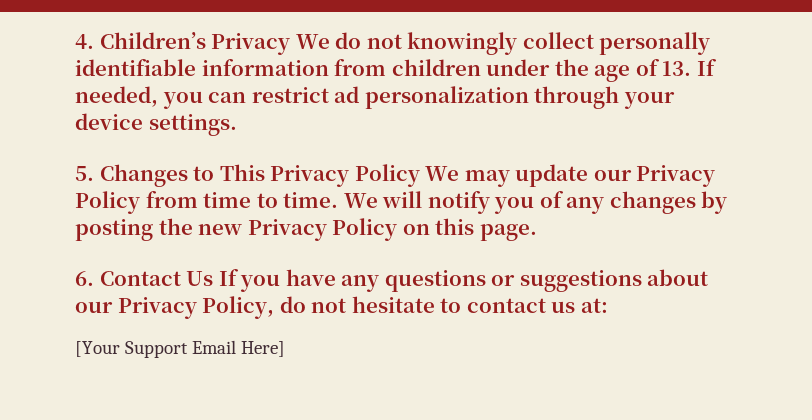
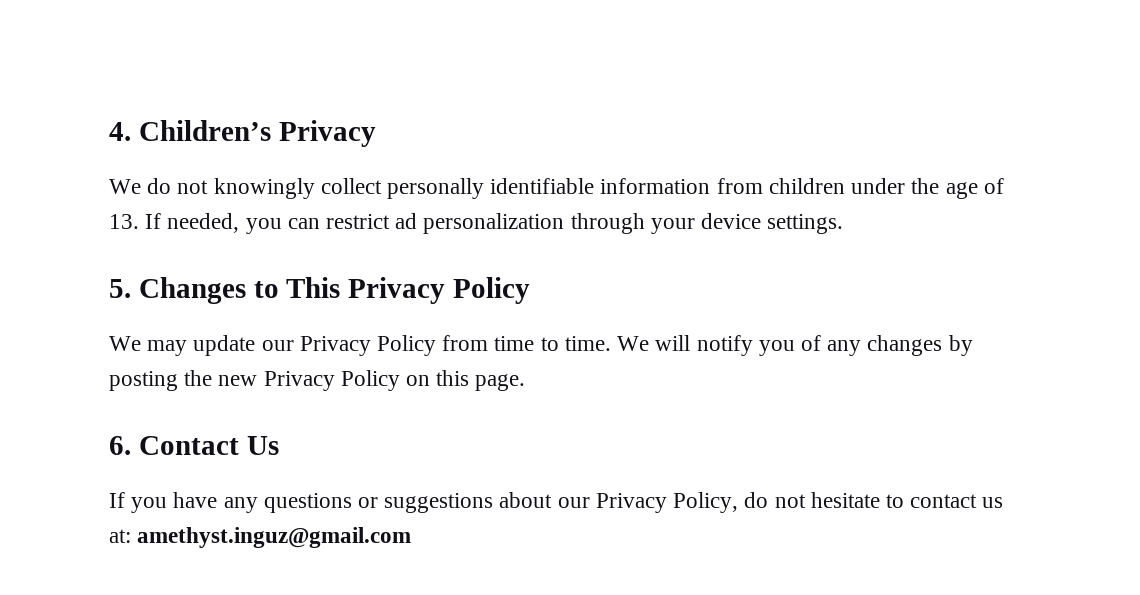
- 4. Children’s Privacy We do not knowingly collect personally identifiable information from children under the age of 13. If needed, you can restrict ad personalization through your device settings.
+ 4. Children’s Privacy
+ We do not knowingly collect personally identifiable information from children under the age of 13. If needed, you can restrict ad personalization through your device settings.
- 5. Changes to This Privacy Policy We may update our Privacy Policy from time to time.
+ 5. Changes to This Privacy Policy
+ We may update our Privacy Policy from time to time.
- 6. Contact Us If you have any questions or suggestions about our Privacy Policy, do not hesitate to contact us at:
- [Your Support Email Here]
+ 6. Contact Us
+ If you have any questions or suggestions about our Privacy Policy, do not hesitate to contact us at: amethyst.inguz@gmail.com

